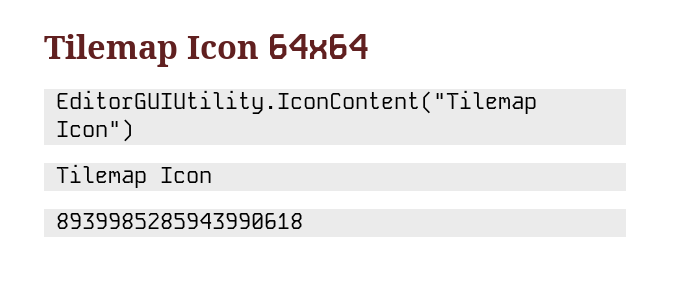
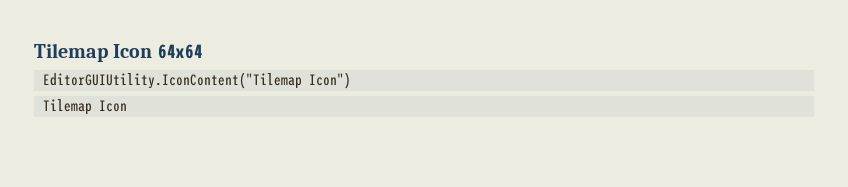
- 8939985285943990618

